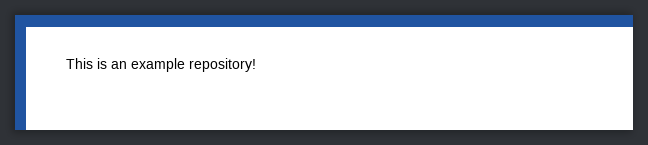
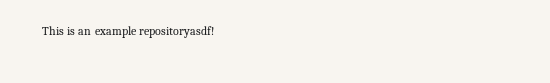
- This is an example repository!
+ This is an example repositoryasdf!

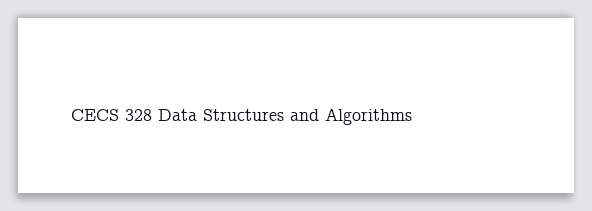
- This is an example repositoryasdf!
+ CECS 328 Data Structures and Algorithms

